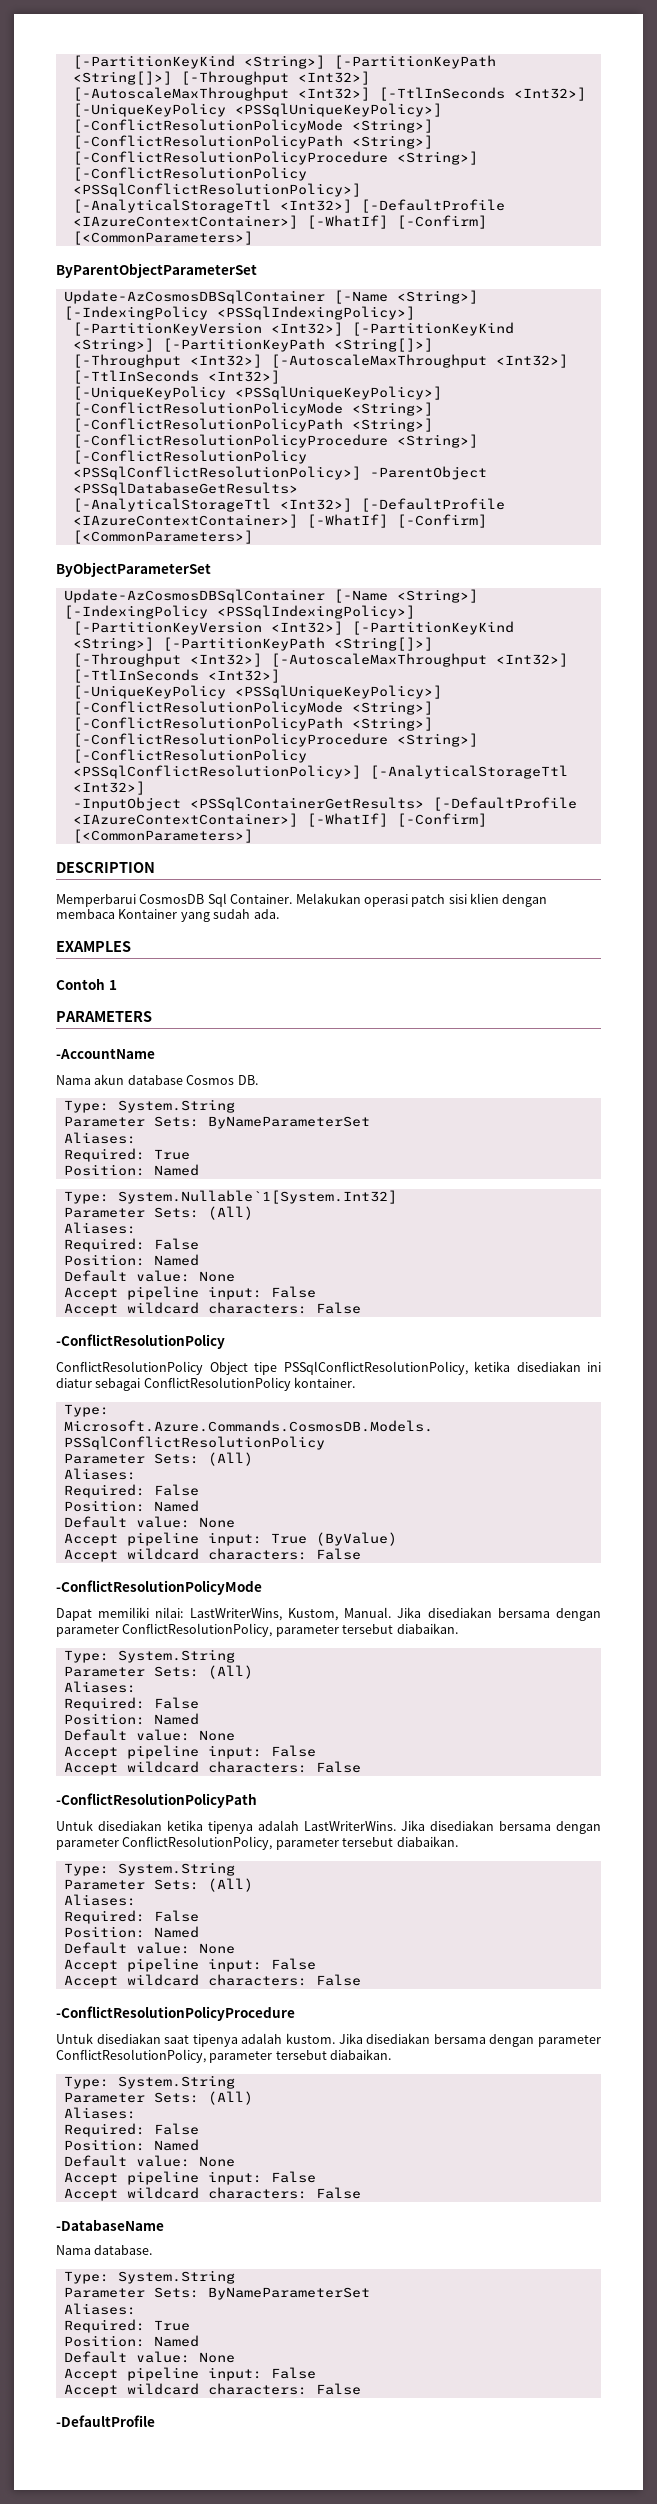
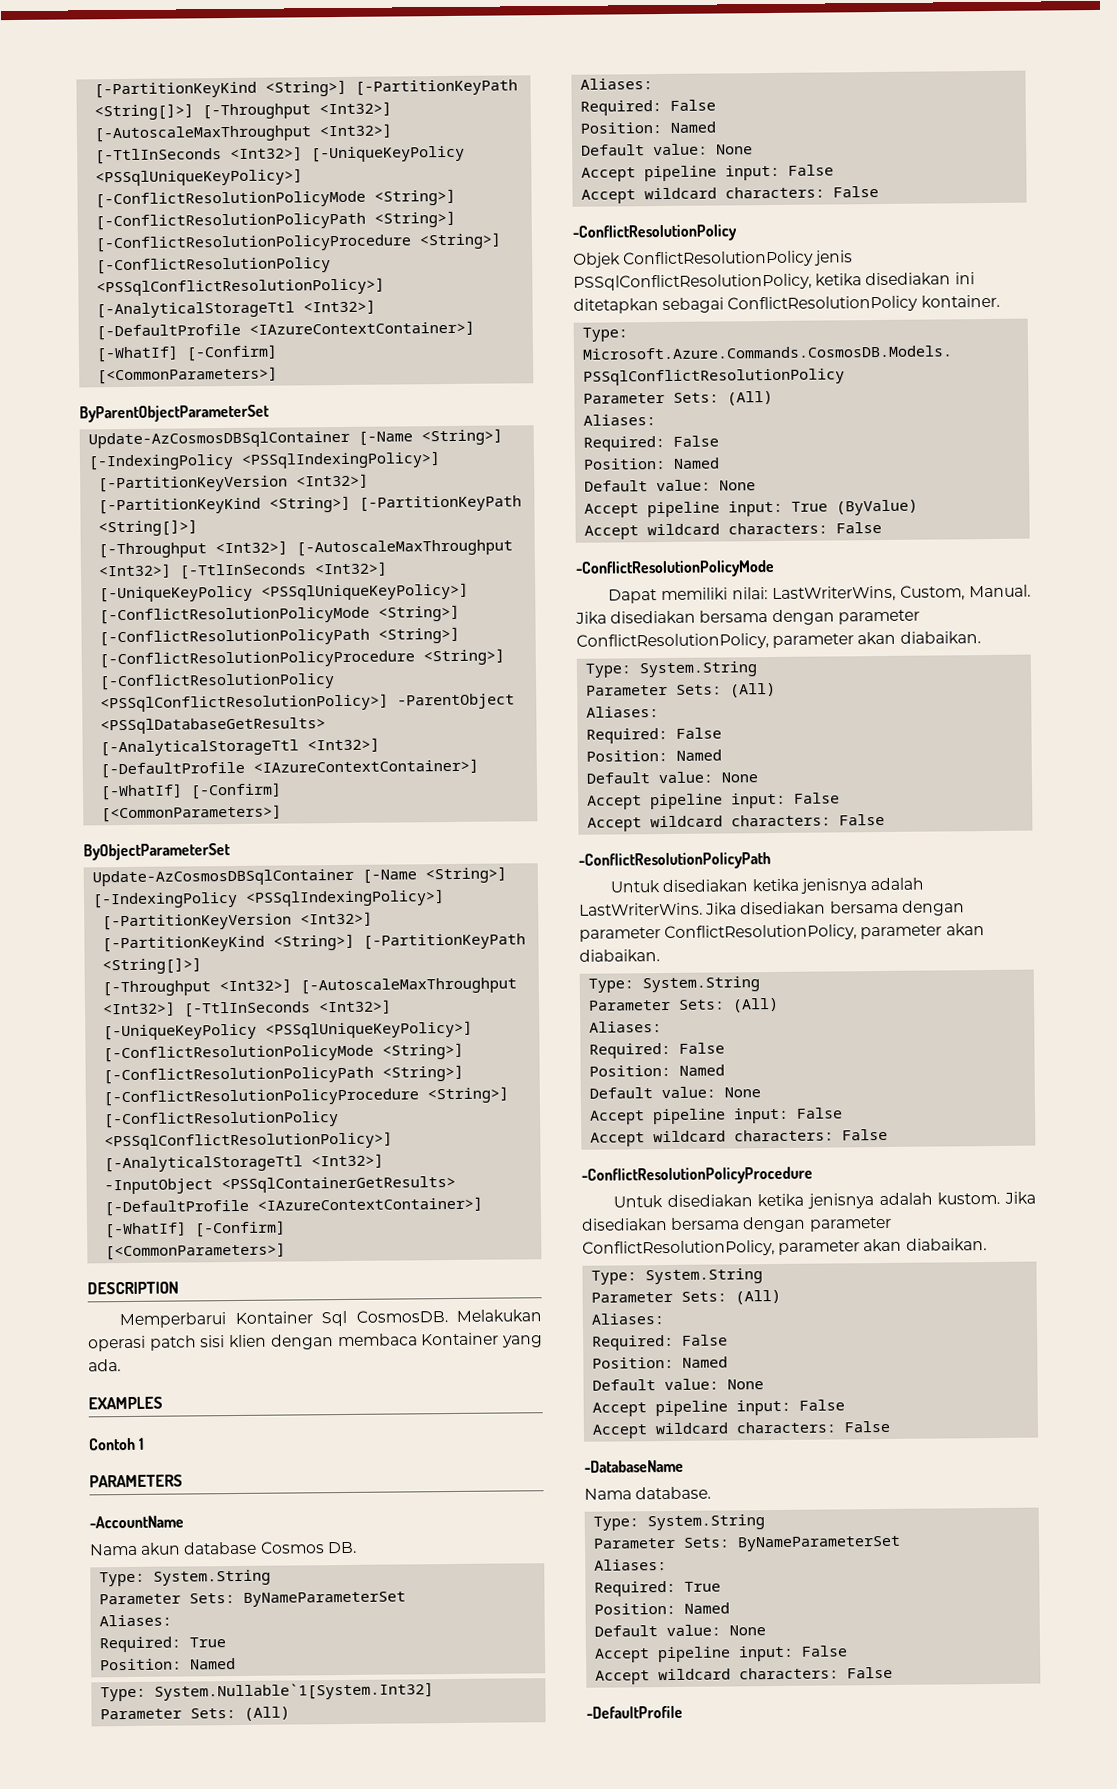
- Memperbarui CosmosDB Sql Container.
+ Memperbarui Kontainer Sql CosmosDB.
- Melakukan operasi patch sisi klien dengan membaca Kontainer yang sudah ada.
+ Melakukan operasi patch sisi klien dengan membaca Kontainer yang ada.
- ConflictResolutionPolicy Object tipe PSSqlConflictResolutionPolicy, ketika disediakan ini diatur sebagai ConflictResolutionPolicy kontainer.
+ Objek ConflictResolutionPolicy jenis PSSqlConflictResolutionPolicy, ketika disediakan ini ditetapkan sebagai ConflictResolutionPolicy kontainer.
- Dapat memiliki nilai: LastWriterWins, Kustom, Manual. Jika disediakan bersama dengan parameter ConflictResolutionPolicy, parameter tersebut diabaikan.
+ Dapat memiliki nilai: LastWriterWins, Custom, Manual. Jika disediakan bersama dengan parameter ConflictResolutionPolicy, parameter akan diabaikan.
- Untuk disediakan ketika tipenya adalah LastWriterWins. Jika disediakan bersama dengan parameter ConflictResolutionPolicy, parameter tersebut diabaikan.
+ Untuk disediakan ketika jenisnya adalah LastWriterWins. Jika disediakan bersama dengan parameter ConflictResolutionPolicy, parameter akan diabaikan.
- Untuk disediakan saat tipenya adalah kustom. Jika disediakan bersama dengan parameter ConflictResolutionPolicy, parameter tersebut diabaikan.
+ Untuk disediakan ketika jenisnya adalah kustom. Jika disediakan bersama dengan parameter ConflictResolutionPolicy, parameter akan diabaikan.

